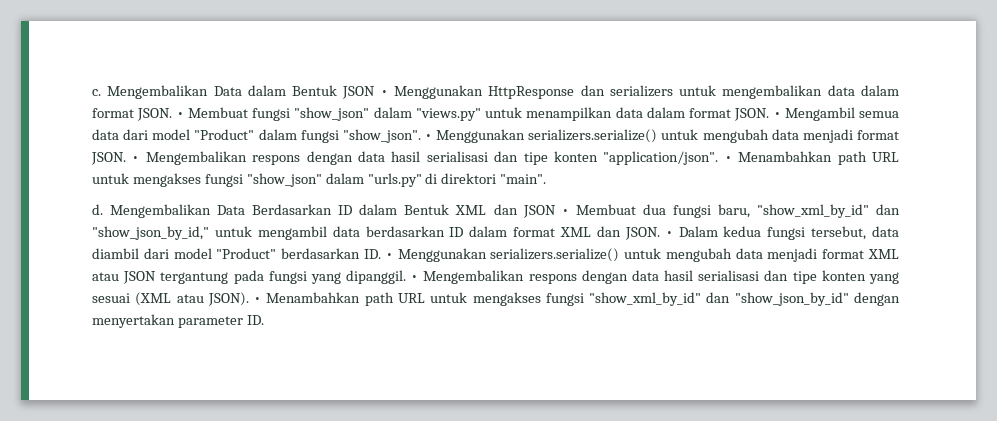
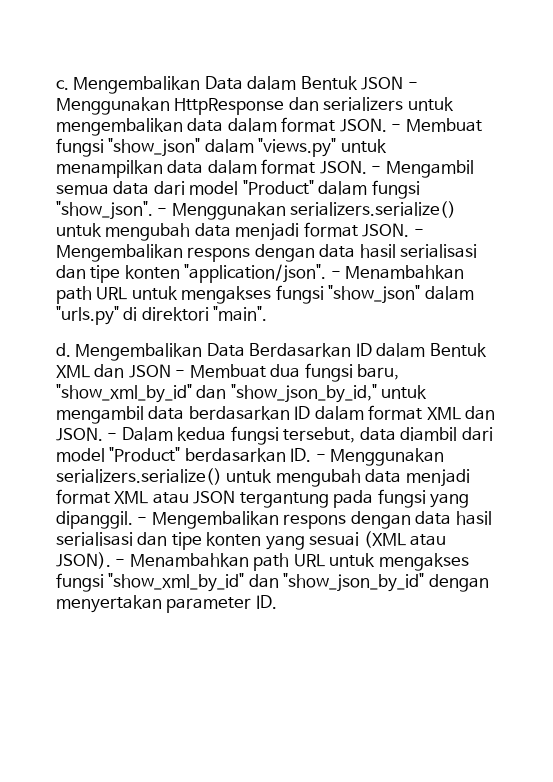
- Mengembalikan Data dalam Bentuk JSON • Menggunakan HttpResponse dan serializers untuk mengembalikan data dalam format JSON.
+ Mengembalikan Data dalam Bentuk JSON - Menggunakan HttpResponse dan serializers untuk mengembalikan data dalam format JSON.
- • Membuat fungsi "show_json" dalam "views.py" untuk menampilkan data dalam format JSON.
+ - Membuat fungsi "show_json" dalam "views.py" untuk menampilkan data dalam format JSON.
- • Mengambil semua data dari model "Product" dalam fungsi "show_json".
+ - Mengambil semua data dari model "Product" dalam fungsi "show_json".
- • Menggunakan serializers.serialize() untuk mengubah data menjadi format JSON.
+ - Menggunakan serializers.serialize() untuk mengubah data menjadi format JSON.
- • Mengembalikan respons dengan data hasil serialisasi dan tipe konten "application/json".
+ - Mengembalikan respons dengan data hasil serialisasi dan tipe konten "application/json".
- • Menambahkan path URL untuk mengakses fungsi "show_json" dalam "urls.py" di direktori "main".
+ - Menambahkan path URL untuk mengakses fungsi "show_json" dalam "urls.py" di direktori "main".
- Mengembalikan Data Berdasarkan ID dalam Bentuk XML dan JSON • Membuat dua fungsi baru, "show_xml_by_id" dan "show_json_by_id," untuk mengambil data berdasarkan ID dalam format XML dan JSON.
+ Mengembalikan Data Berdasarkan ID dalam Bentuk XML dan JSON - Membuat dua fungsi baru, "show_xml_by_id" dan "show_json_by_id," untuk mengambil data berdasarkan ID dalam format XML dan JSON.
- • Dalam kedua fungsi tersebut, data diambil dari model "Product" berdasarkan ID. • Menggunakan serializers.serialize() untuk mengubah data menjadi format XML atau JSON tergantung pada fungsi yang dipanggil.
+ - Dalam kedua fungsi tersebut, data diambil dari model "Product" berdasarkan ID. - Menggunakan serializers.serialize() untuk mengubah data menjadi format XML atau JSON tergantung pada fungsi yang dipanggil.
- • Mengembalikan respons dengan data hasil serialisasi dan tipe konten yang sesuai (XML atau JSON).
+ - Mengembalikan respons dengan data hasil serialisasi dan tipe konten yang sesuai (XML atau JSON).
- • Menambahkan path URL untuk mengakses fungsi "show_xml_by_id" dan "show_json_by_id" dengan menyertakan parameter ID.
+ - Menambahkan path URL untuk mengakses fungsi "show_xml_by_id" dan "show_json_by_id" dengan menyertakan parameter ID.

